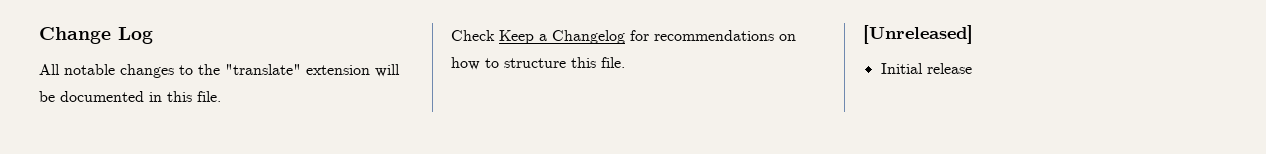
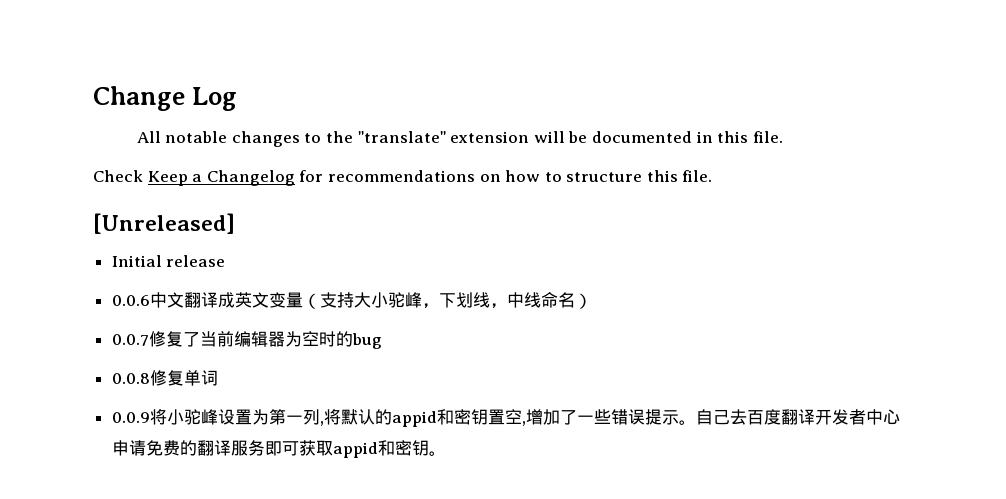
+ 0.0.6中文翻译成英文变量（支持大小驼峰，下划线，中线命名）
+ 0.0.7修复了当前编辑器为空时的bug
+ 0.0.8修复单词
+ 0.0.9将小驼峰设置为第一列,将默认的appid和密钥置空,增加了一些错误提示。自己去百度翻译开发者中心申请免费的翻译服务即可获取appid和密钥。

